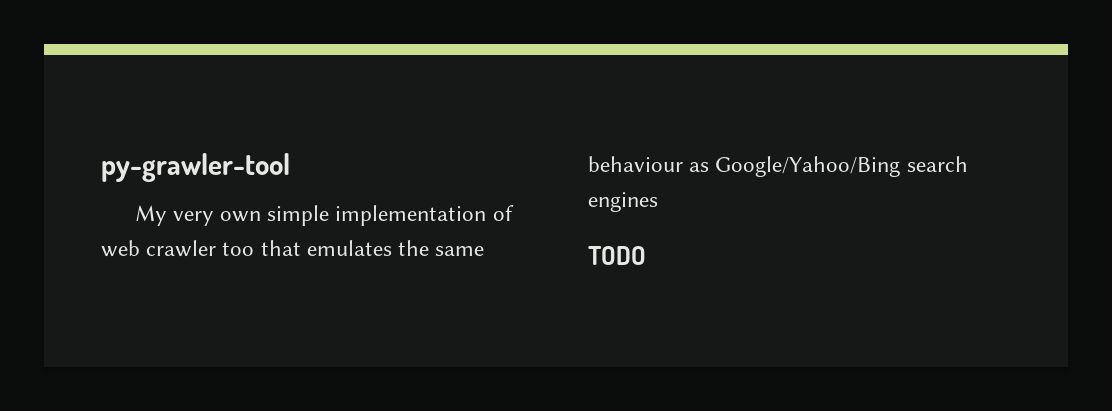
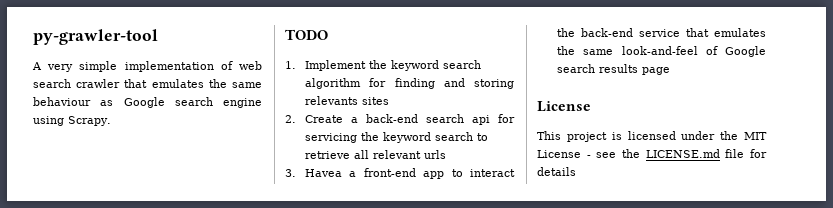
- My very own simple implementation of web crawler too that emulates the same behaviour as Google/Yahoo/Bing search engines
+ A very simple implementation of web search crawler that emulates the same behaviour as Google search engine using Scrapy.
  TODO
+ 1. Implement the keyword search algorithm for finding and storing relevants sites
+ 2. Create a back-end search api for servicing the keyword search to retrieve all relevant urls
+ 3. Havea a front-end app to interact the back-end service that emulates the same look-and-feel of Google search results page
+ License
+ This project is licensed under the MIT License - see the LICENSE.md file for details

